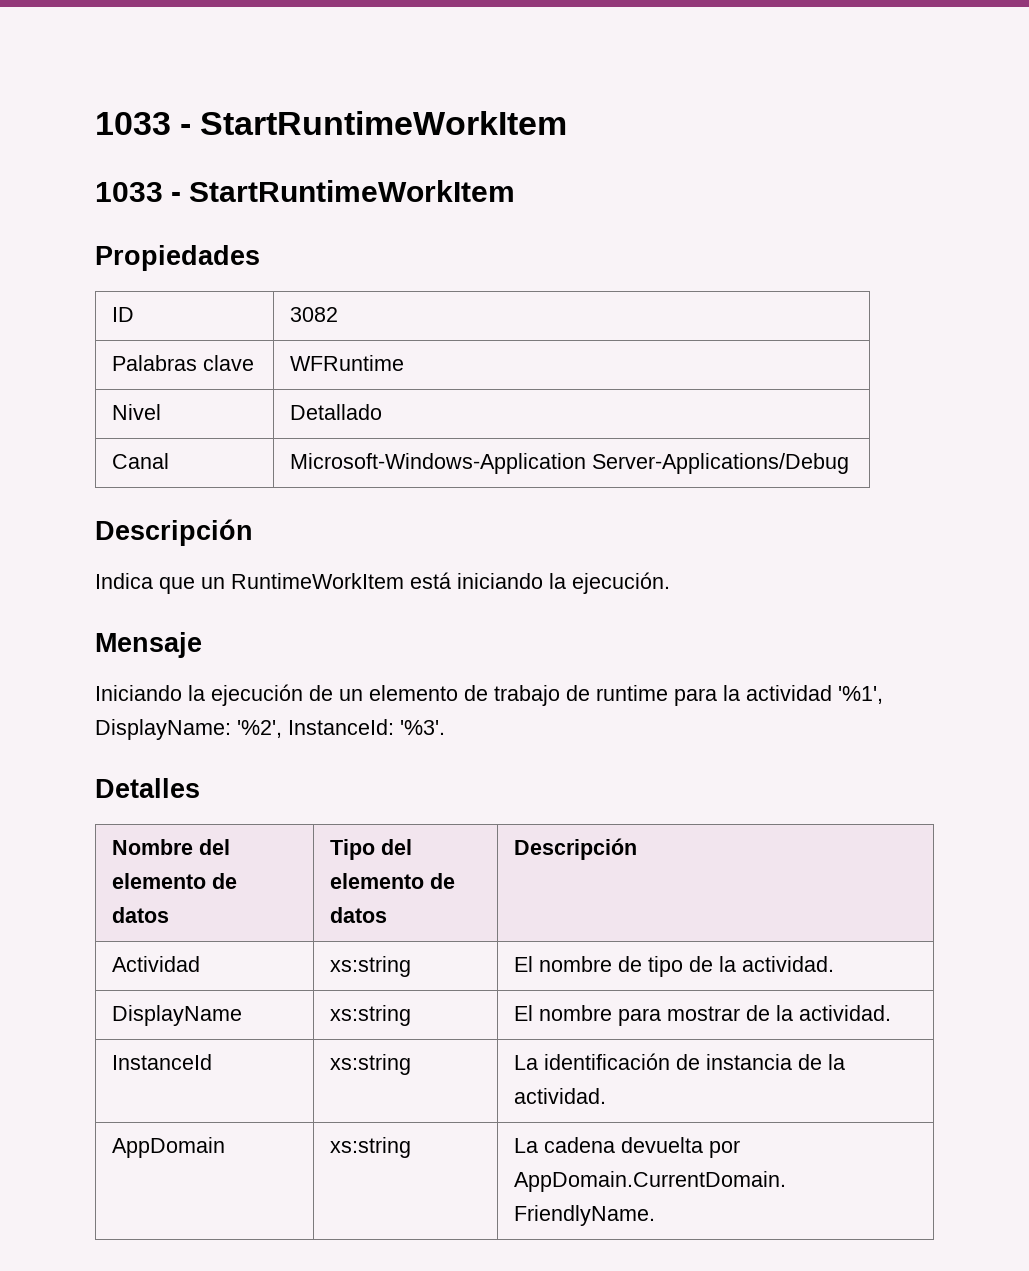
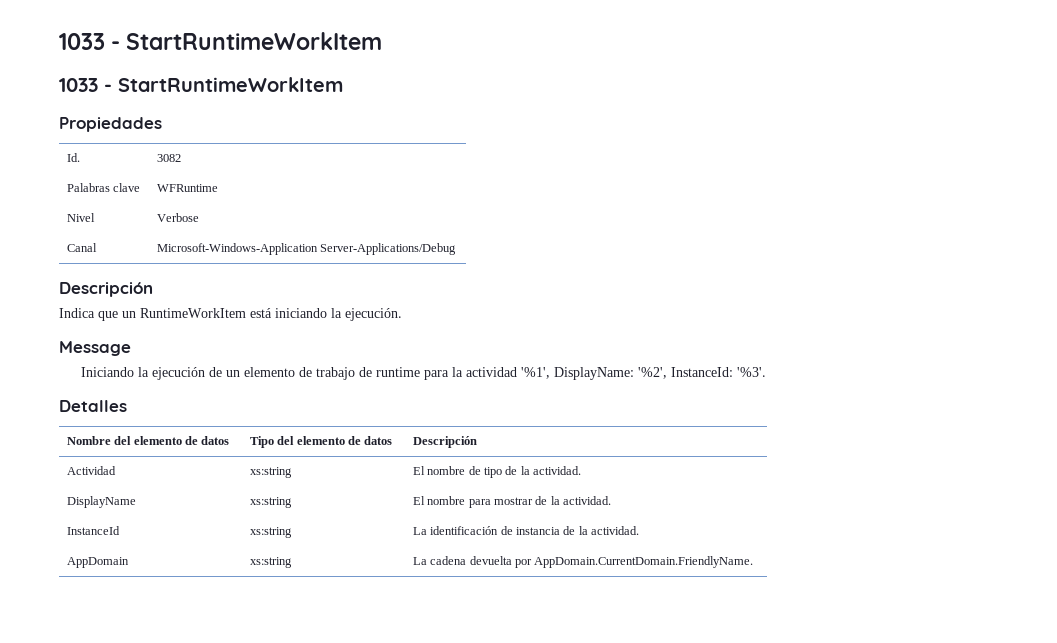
- ID | 3082
+ Id. | 3082
- Nivel | Detallado
+ Nivel | Verbose
- Mensaje
+ Message

